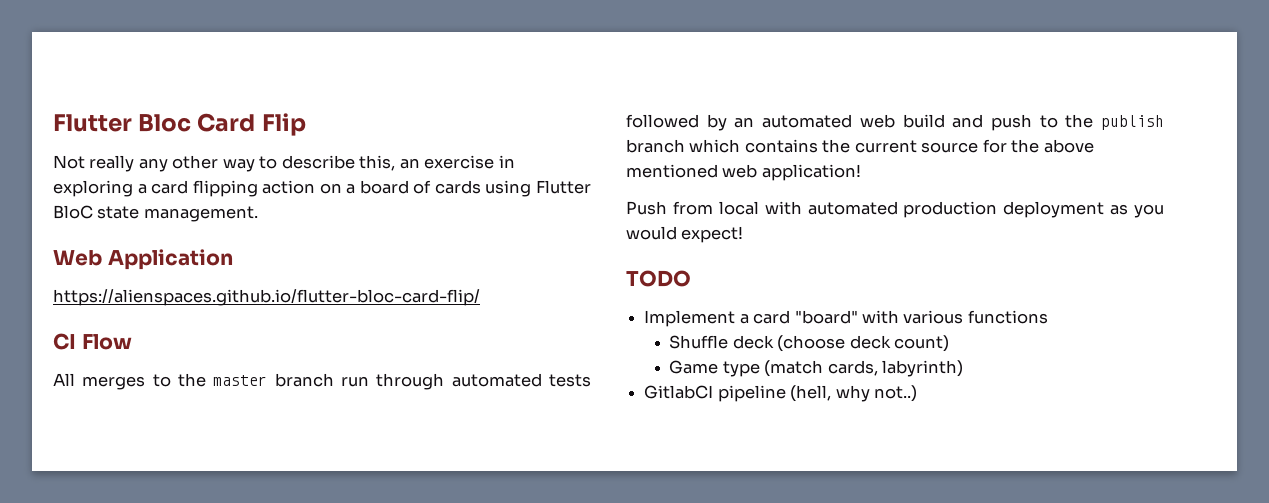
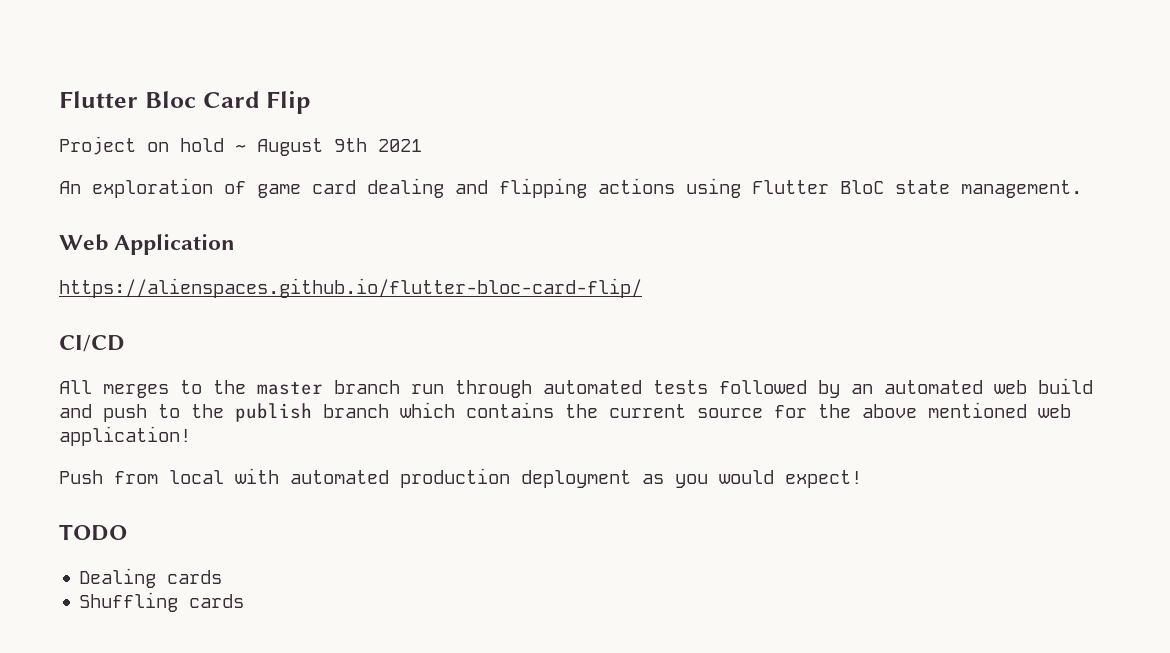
- Not really any other way to describe this, an exercise in exploring a card flipping action on a board of cards using Flutter BloC state management.
+ Project on hold ~ August 9th 2021
+ An exploration of game card dealing and flipping actions using Flutter BloC state management.
- CI Flow
+ CI/CD
- Implement a card "board" with various functions
- Shuffle deck (choose deck count)
- Game type (match cards, labyrinth)
- GitlabCI pipeline (hell, why not..)
+ Dealing cards
+ Shuffling cards

